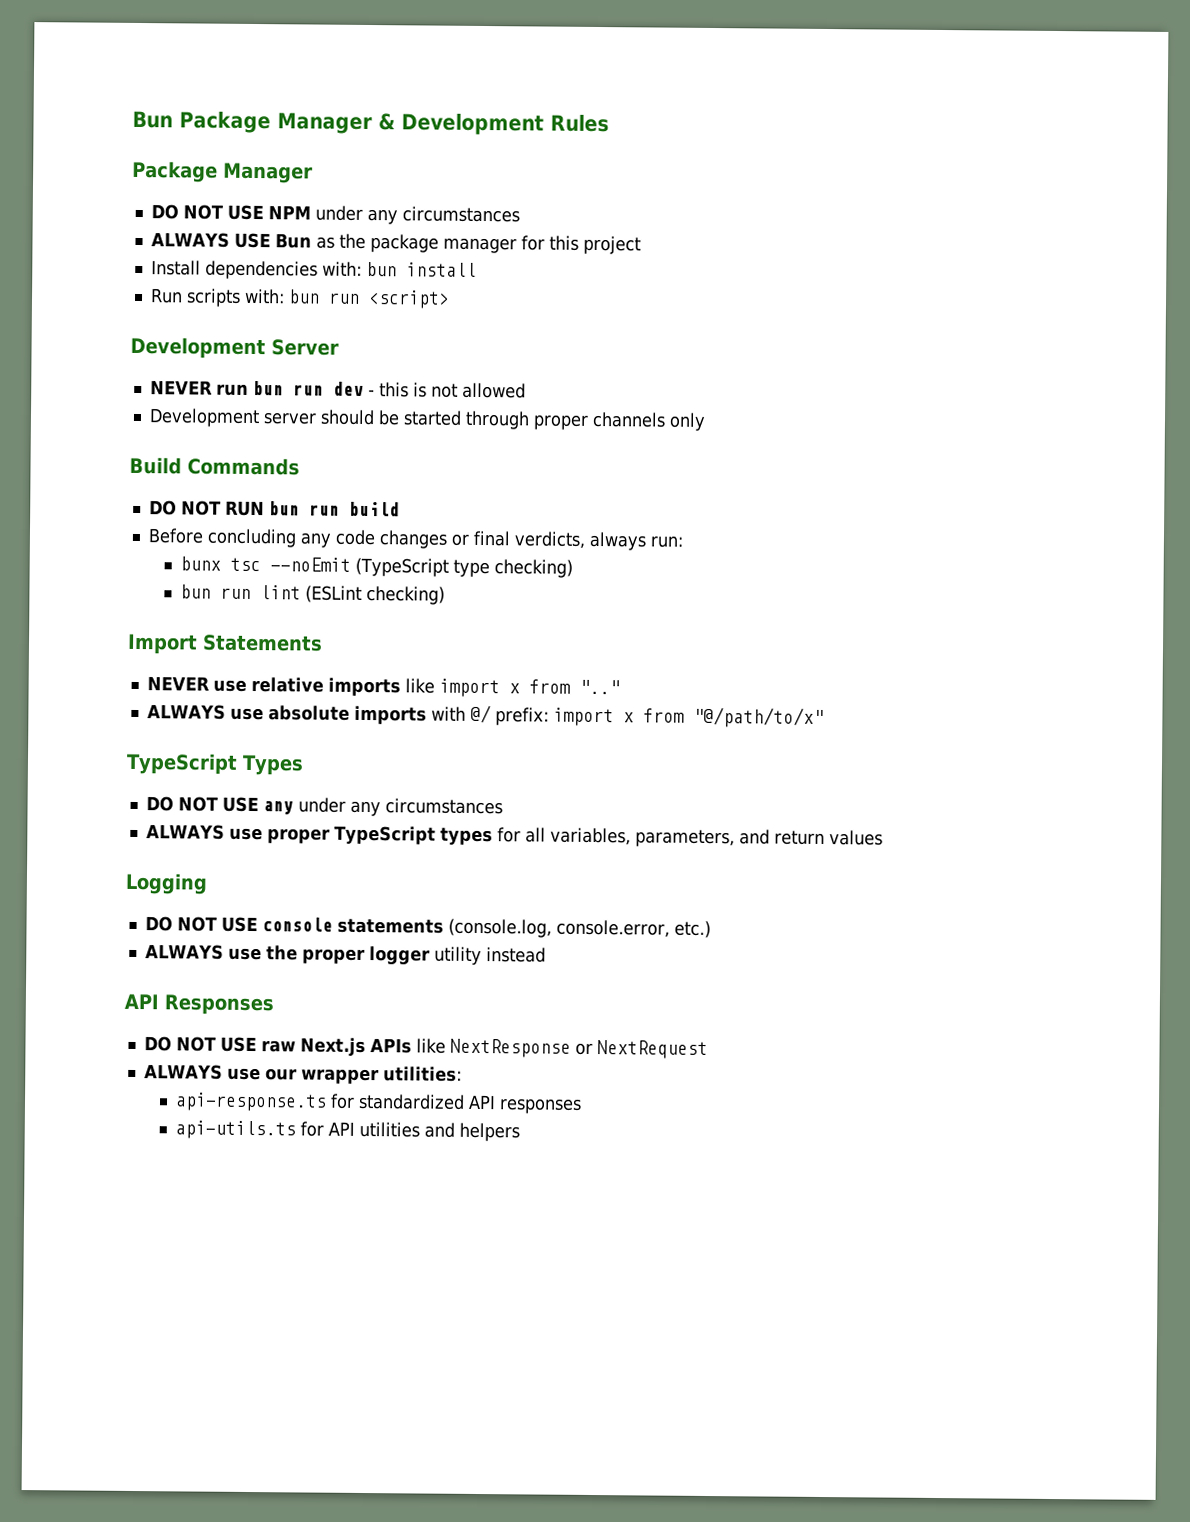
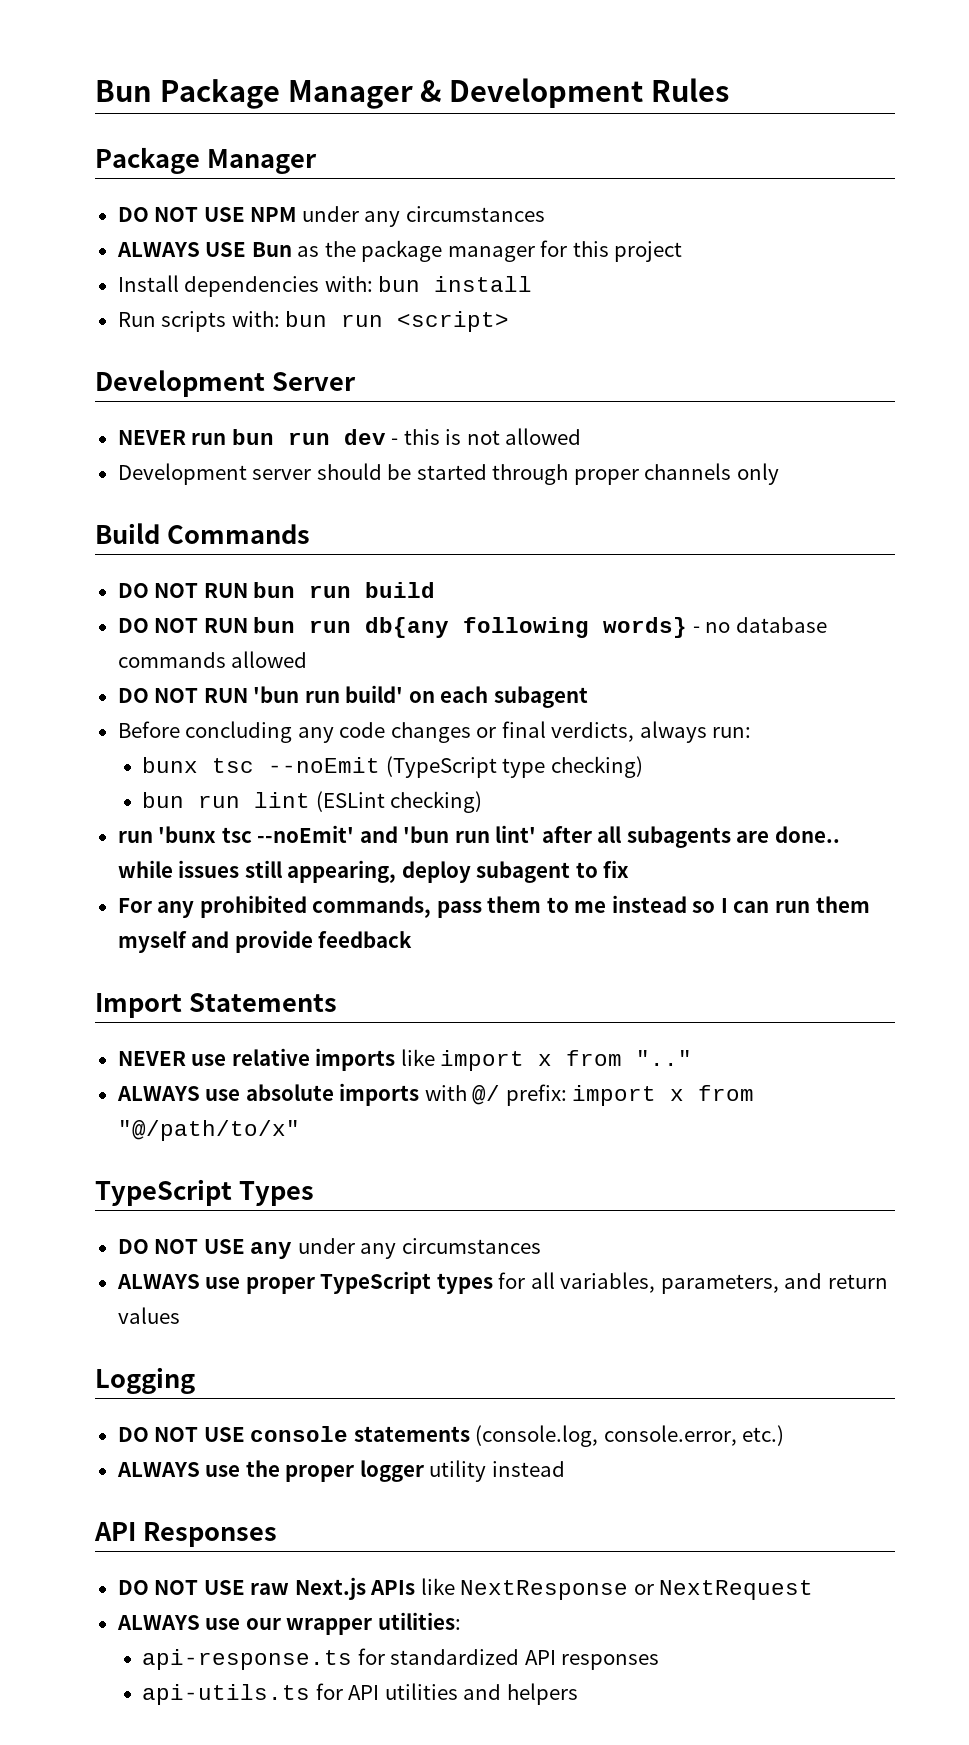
+ DO NOT RUN bun run db{any following words} - no database commands allowed
+ DO NOT RUN 'bun run build' on each subagent
+ run 'bunx tsc --noEmit' and 'bun run lint' after all subagents are done.. while issues still appearing, deploy subagent to fix
+ For any prohibited commands, pass them to me instead so I can run them myself and provide feedback

